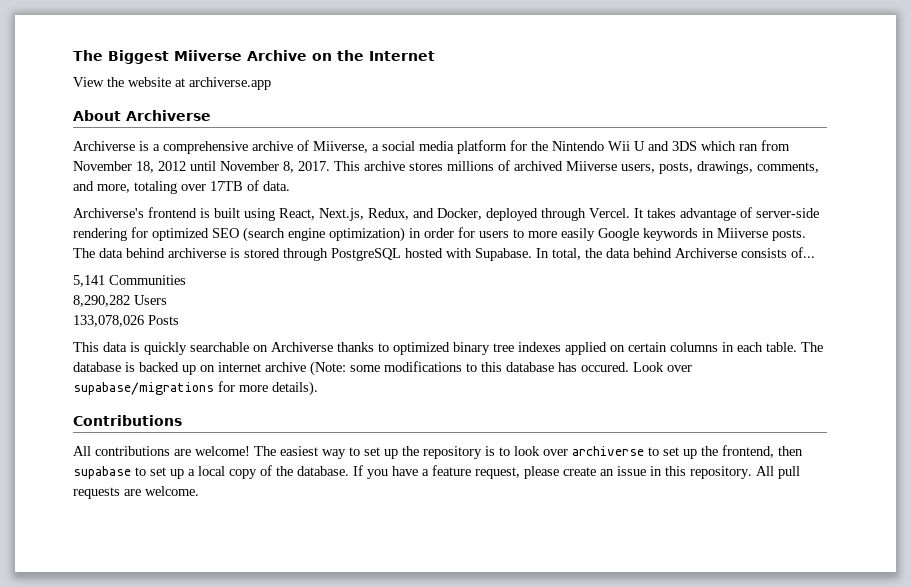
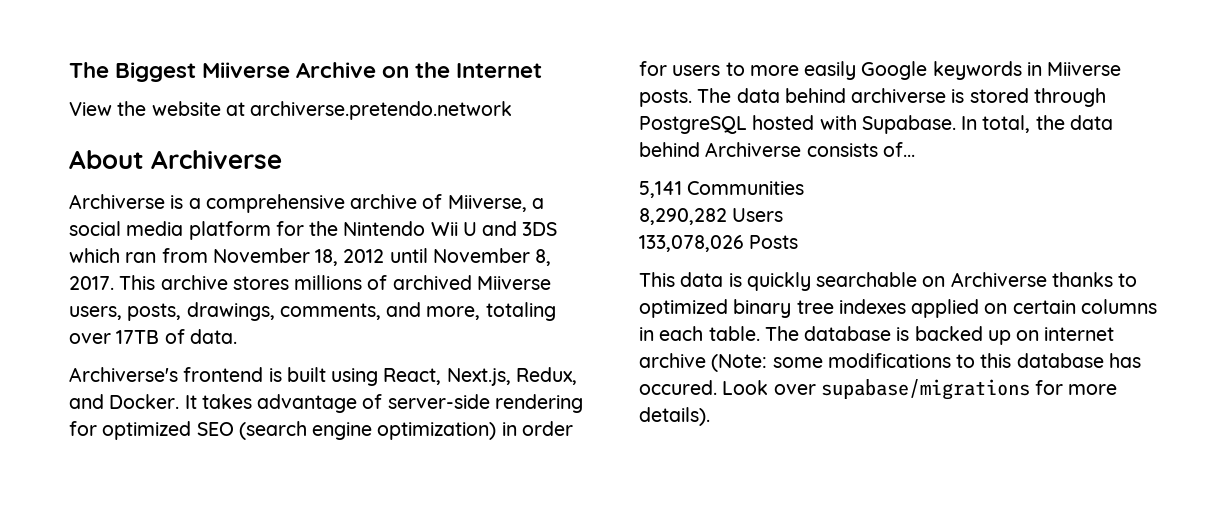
- View the website at archiverse.app
+ View the website at archiverse.pretendo.network
- Archiverse's frontend is built using React, Next.js, Redux, and Docker, deployed through Vercel.
+ Archiverse's frontend is built using React, Next.js, Redux, and Docker.
- Contributions
- All contributions are welcome! The easiest way to set up the repository is to look over archiverse to set up the frontend, then supabase to set up a local copy of the database. If you have a feature request, please create an issue in this repository. All pull requests are welcome.

